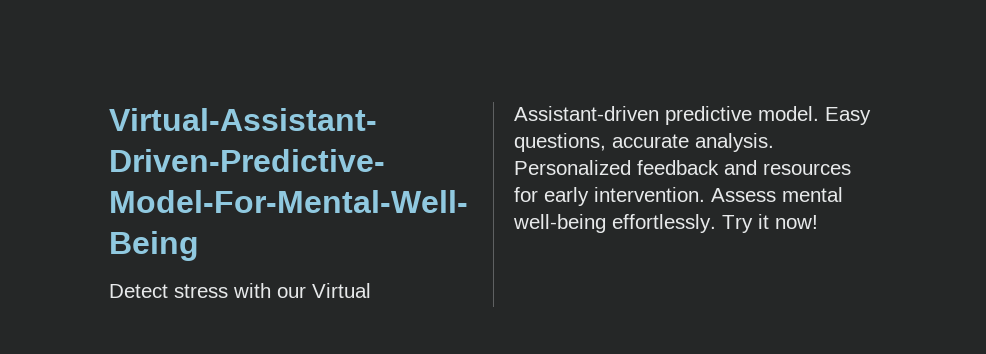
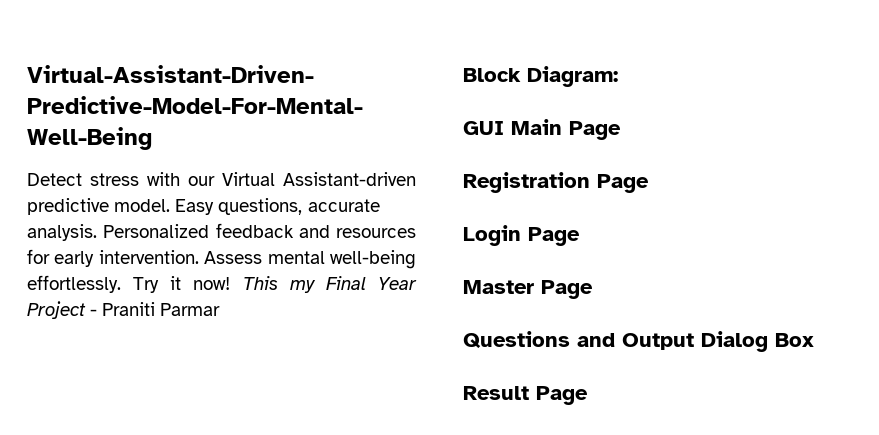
+ This my Final Year Project - Praniti Parmar
+ Block Diagram:
+ GUI Main Page
+ Registration Page
+ Login Page
+ Master Page
+ Questions and Output Dialog Box
+ Result Page

